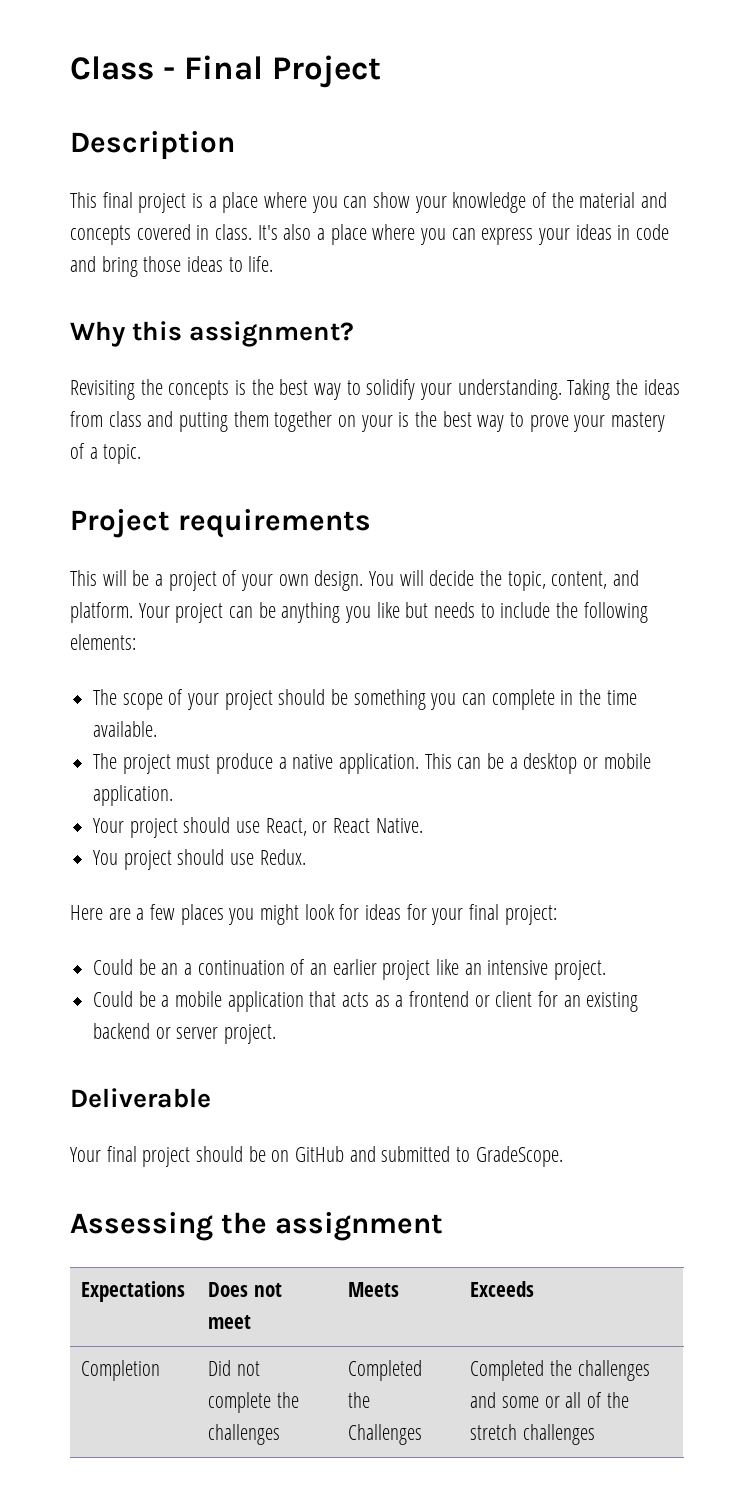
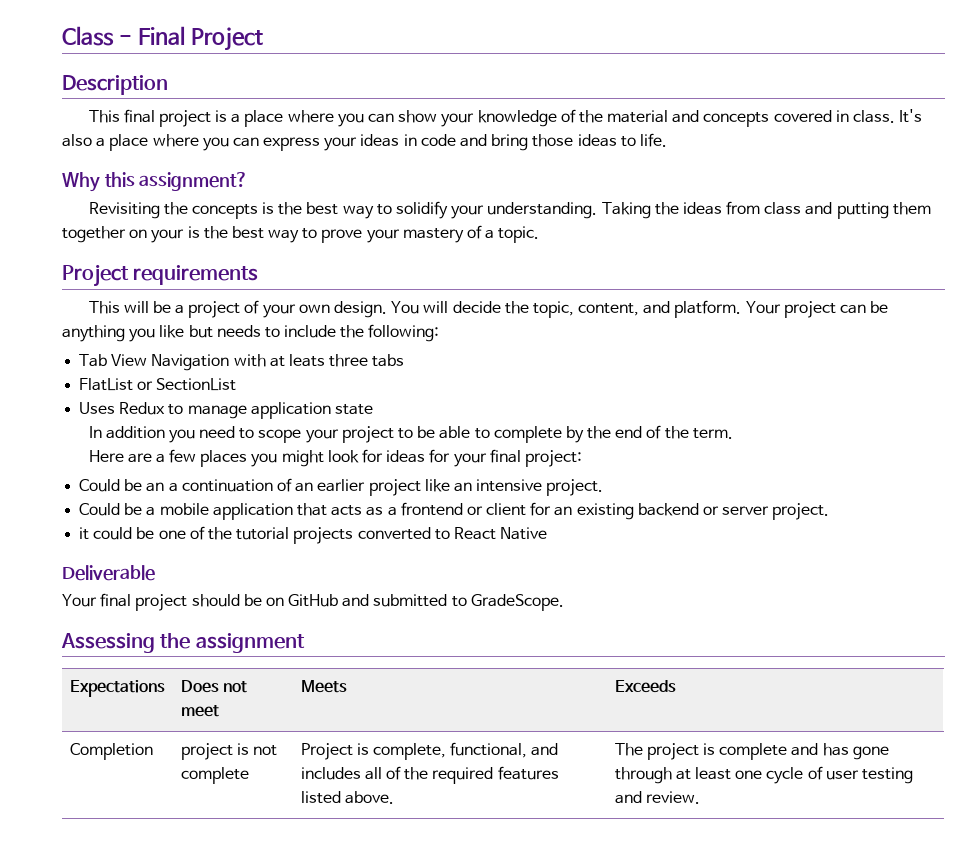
- Your project can be anything you like but needs to include the following elements:
- The scope of your project should be something you can complete in the time available.
- The project must produce a native application. This can be a desktop or mobile application.
- Your project should use React, or React Native.
- You project should use Redux.
+ Your project can be anything you like but needs to include the following:
+ Tab View Navigation with at leats three tabs
+ FlatList or SectionList
+ Uses Redux to manage application state
+ In addition you need to scope your project to be able to complete by the end of the term.
+ it could be one of the tutorial projects converted to React Native
- Completion | Did not complete the challenges | Completed the Challenges | Completed the challenges and some or all of the stretch challenges
+ Completion | project is not complete | Project is complete, functional, and includes all of the required features listed above. | The project is complete and has gone through at least one cycle of user testing and review.

